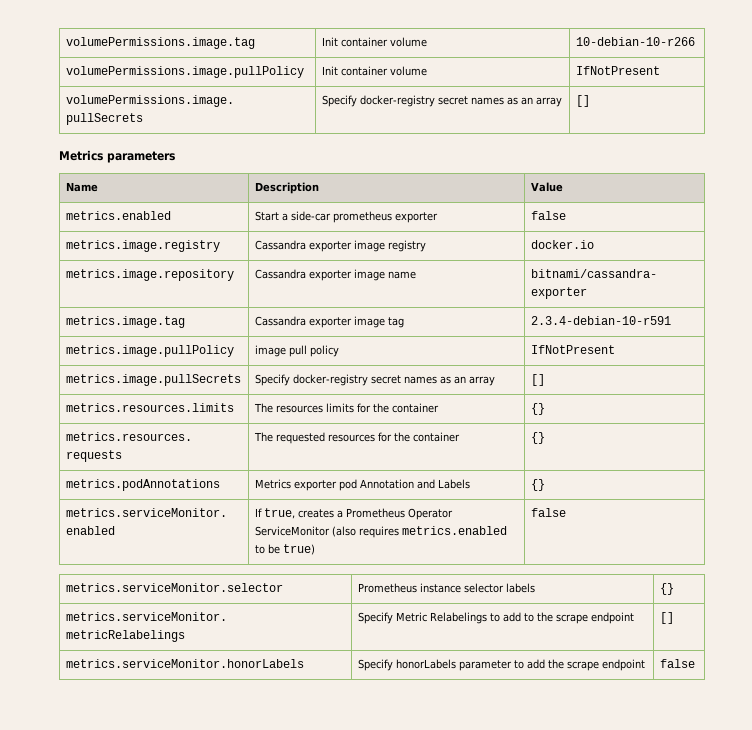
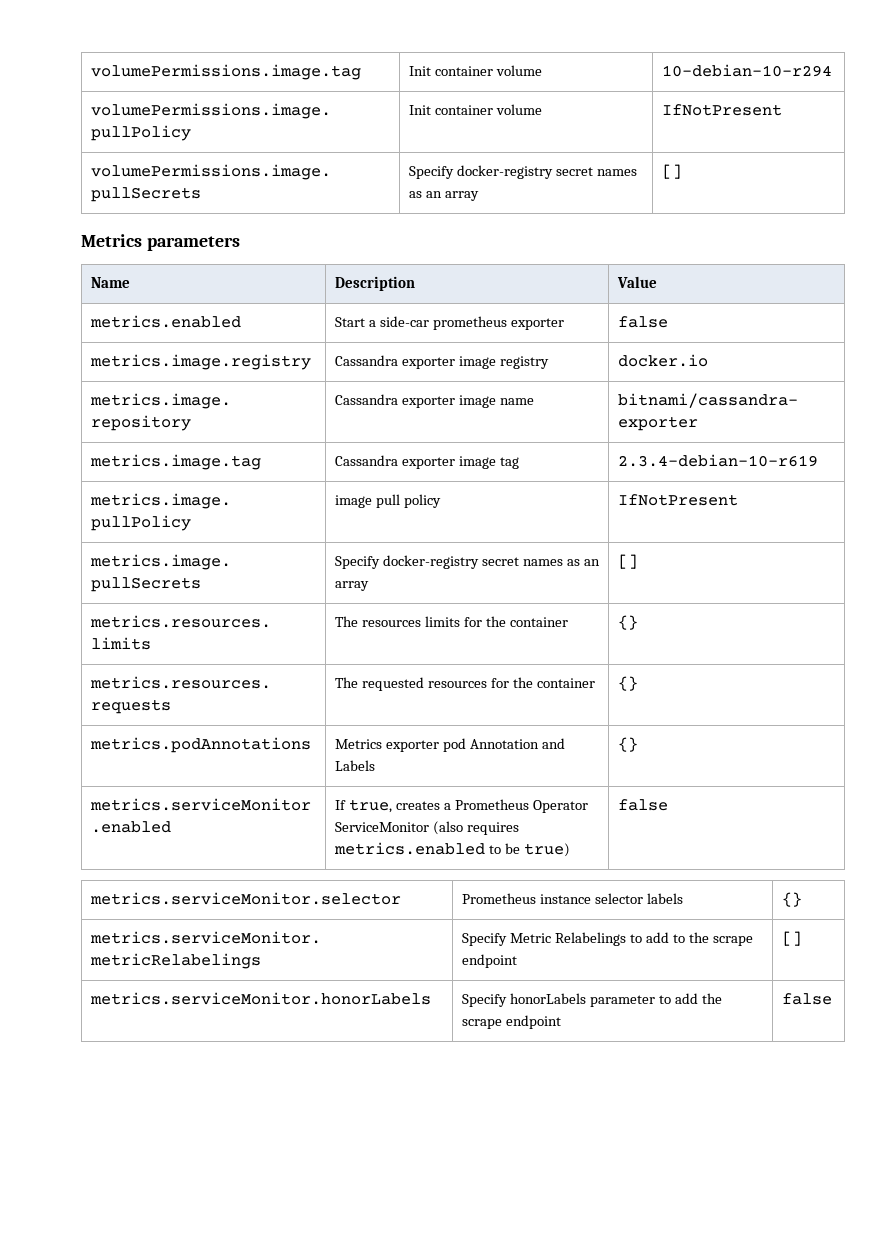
- volumePermissions.image.tag | Init container volume | 10-debian-10-r266
+ volumePermissions.image.tag | Init container volume | 10-debian-10-r294
- metrics.image.tag | Cassandra exporter image tag | 2.3.4-debian-10-r591
+ metrics.image.tag | Cassandra exporter image tag | 2.3.4-debian-10-r619

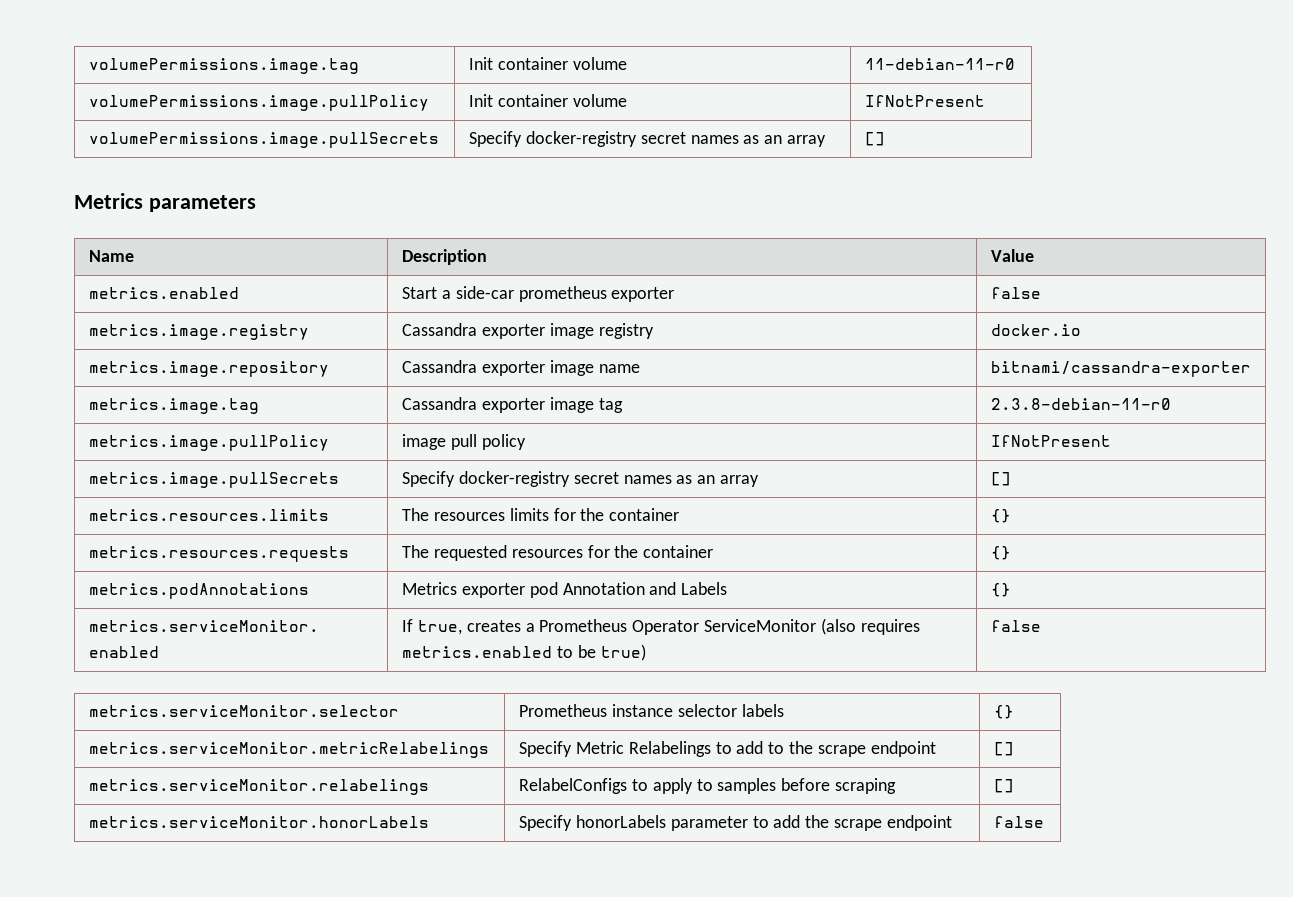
- volumePermissions.image.tag | Init container volume | 10-debian-10-r294
+ volumePermissions.image.tag | Init container volume | 11-debian-11-r0
- metrics.image.tag | Cassandra exporter image tag | 2.3.4-debian-10-r619
+ metrics.image.tag | Cassandra exporter image tag | 2.3.8-debian-11-r0
+ metrics.serviceMonitor.relabelings | RelabelConfigs to apply to samples before scraping | []

